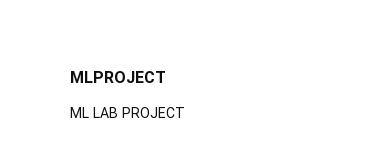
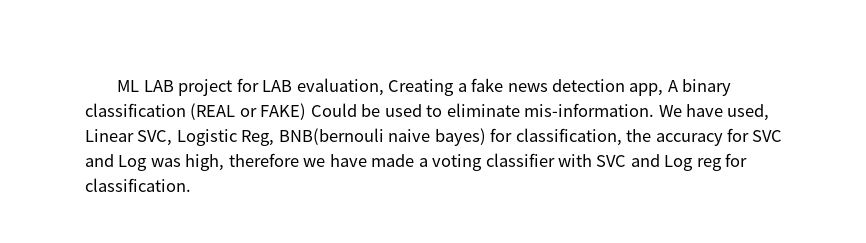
- MLPROJECT
- ML LAB PROJECT
+ ML LAB project for LAB evaluation, Creating a fake news detection app, A binary classification (REAL or FAKE) Could be used to eliminate mis-information. We have used, Linear SVC, Logistic Reg, BNB(bernouli naive bayes) for classification, the accuracy for SVC and Log was high, therefore we have made a voting classifier with SVC and Log reg for classification.

